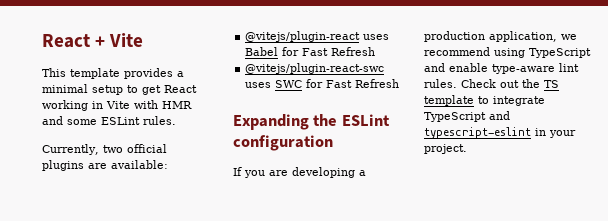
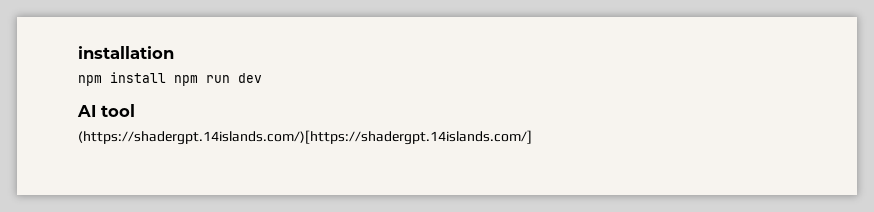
- React + Vite
- This template provides a minimal setup to get React working in Vite with HMR and some ESLint rules.
- Currently, two official plugins are available:
- @vitejs/plugin-react uses Babel for Fast Refresh
- @vitejs/plugin-react-swc uses SWC for Fast Refresh
- Expanding the ESLint configuration
- If you are developing a production application, we recommend using TypeScript and enable type-aware lint rules. Check out the TS template to integrate TypeScript and typescript-eslint in your project.
+ installation
+ npm install npm run dev
+ AI tool
+ (https://shadergpt.14islands.com/)[https://shadergpt.14islands.com/]

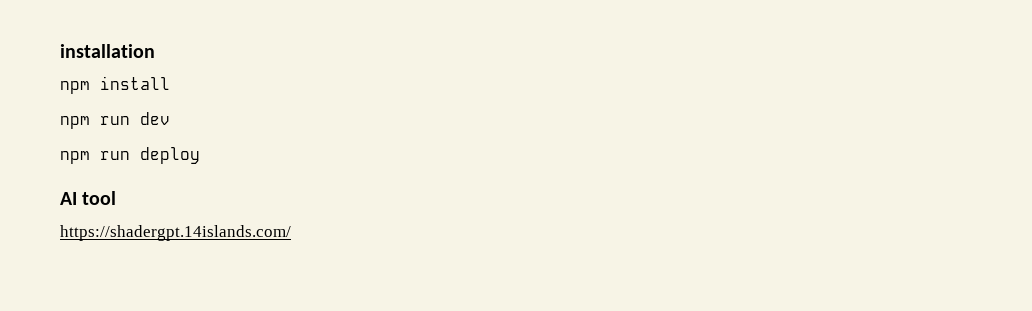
- npm install npm run dev
+ npm install
+ npm run dev
+ npm run deploy
- (https://shadergpt.14islands.com/)[https://shadergpt.14islands.com/]
+ https://shadergpt.14islands.com/

